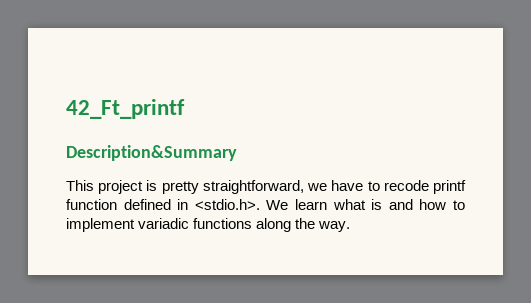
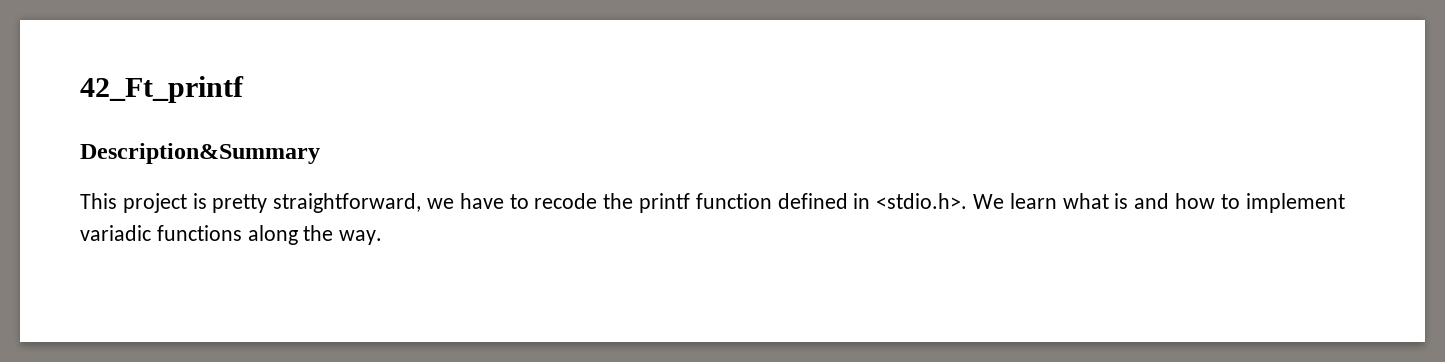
- This project is pretty straightforward, we have to recode printf function defined in <stdio.h>. We learn what is and how to implement variadic functions along the way.
+ This project is pretty straightforward, we have to recode the printf function defined in <stdio.h>. We learn what is and how to implement variadic functions along the way.

